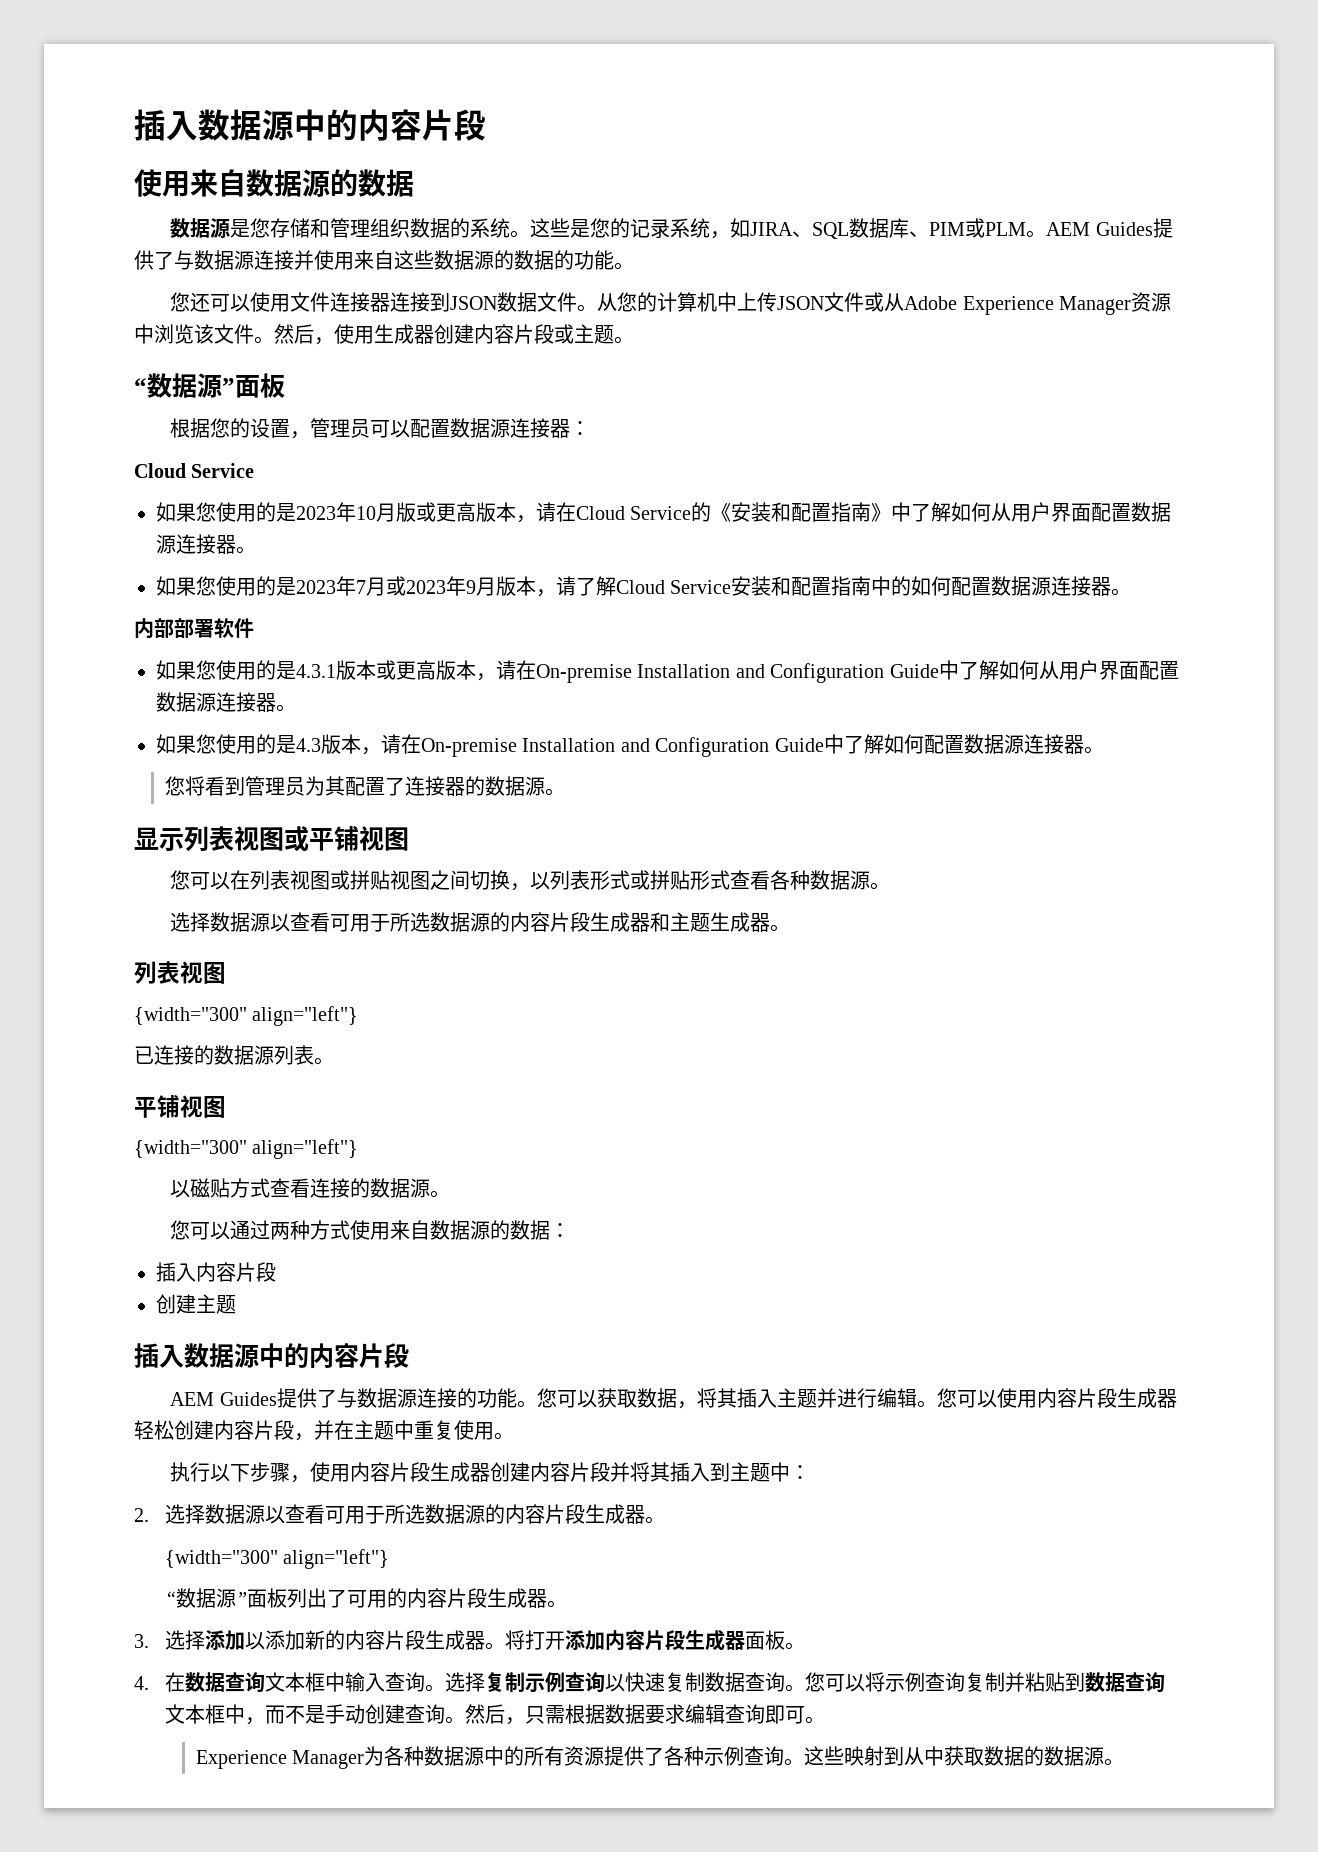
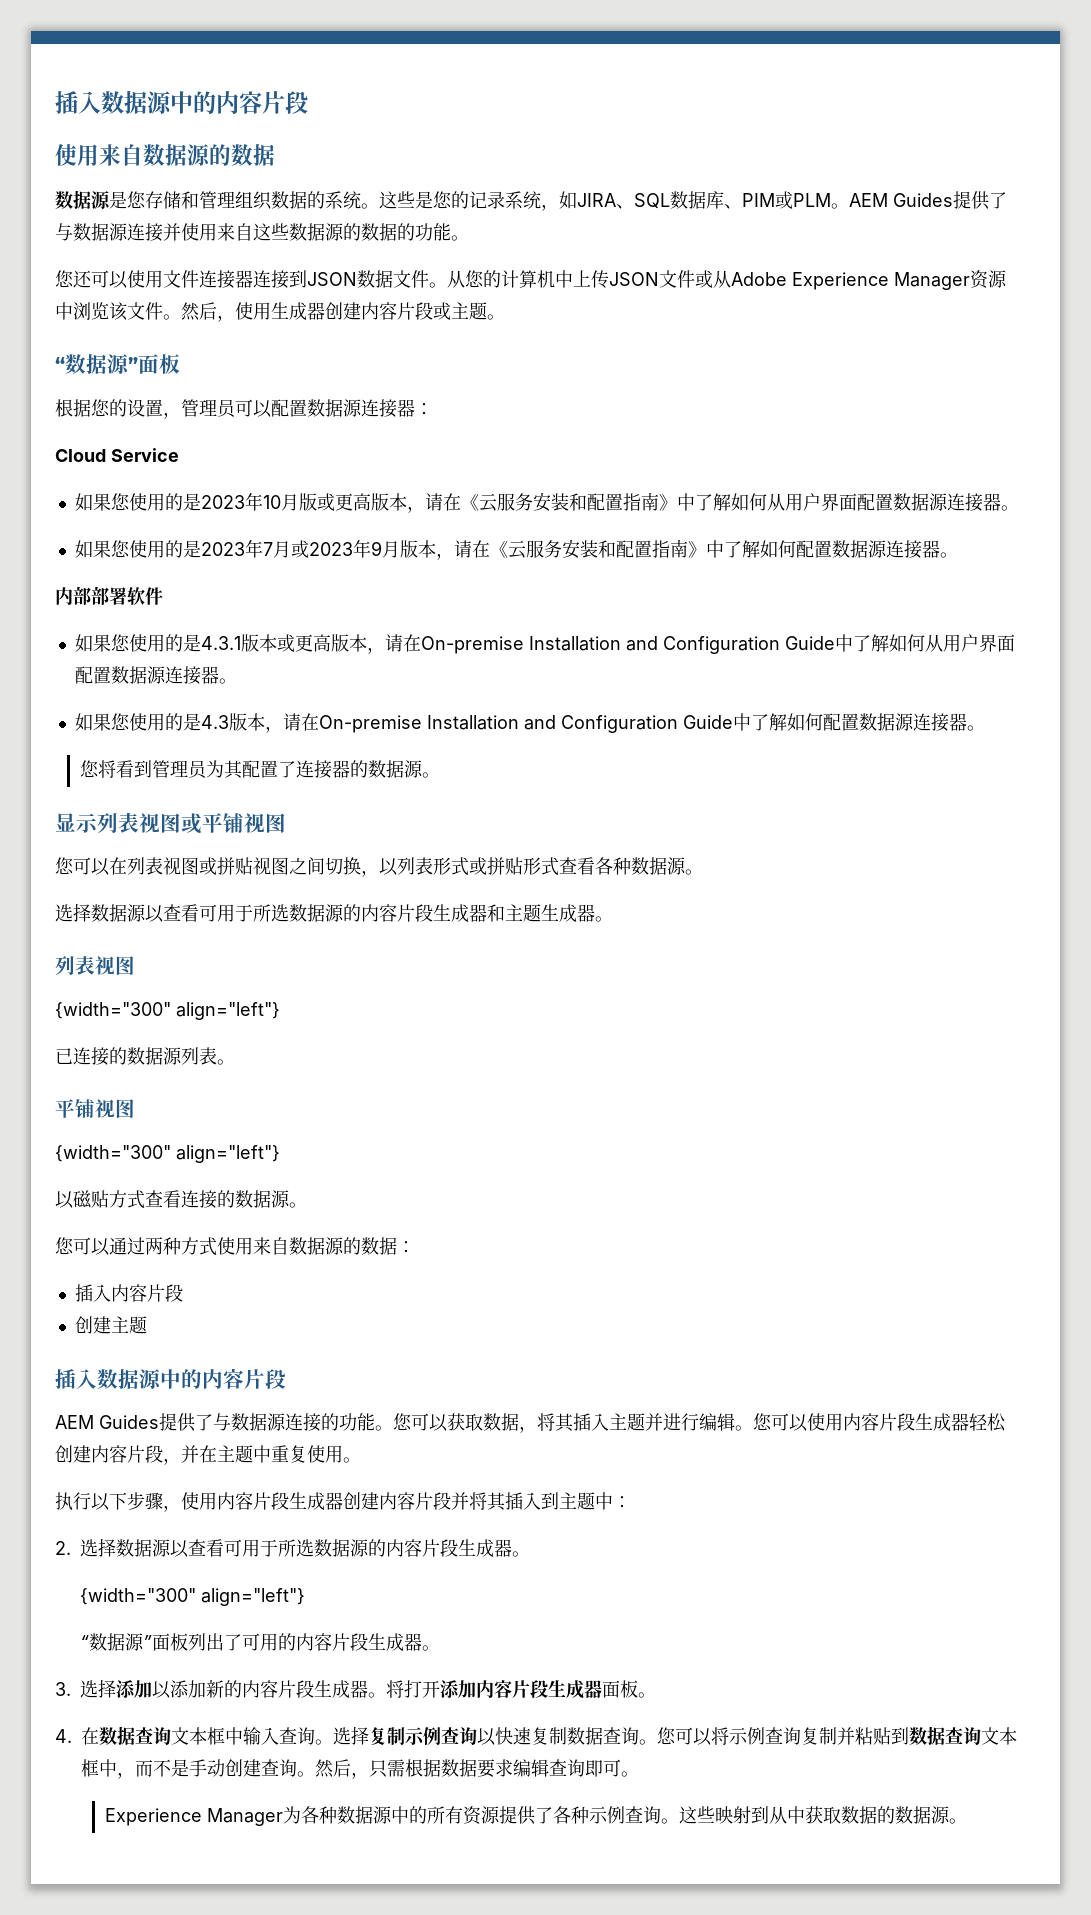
- 如果您使用的是2023年10月版或更高版本，请在Cloud Service的《安装和配置指南》中了解如何从用户界面配置数据源连接器。
+ 如果您使用的是2023年10月版或更高版本，请在《云服务安装和配置指南》中了解如何从用户界面配置数据源连接器。
- 如果您使用的是2023年7月或2023年9月版本，请了解Cloud Service安装和配置指南中的如何配置数据源连接器。
+ 如果您使用的是2023年7月或2023年9月版本，请在《云服务安装和配置指南》中了解如何配置数据源连接器。

